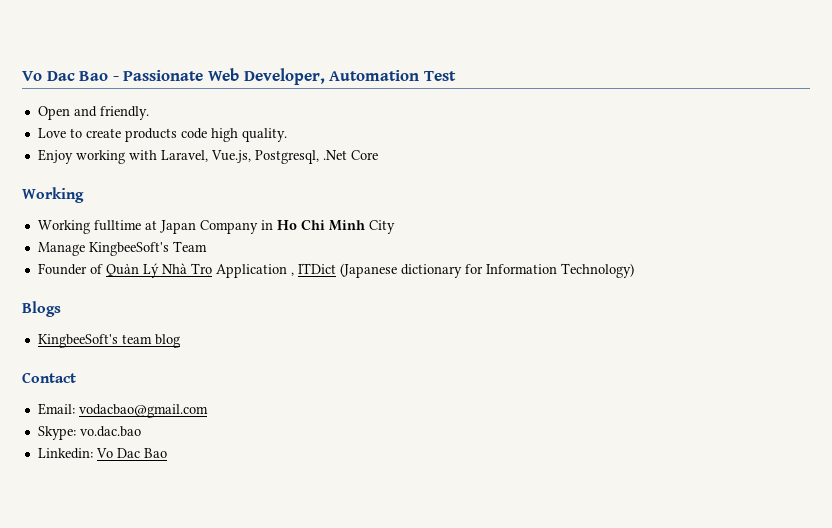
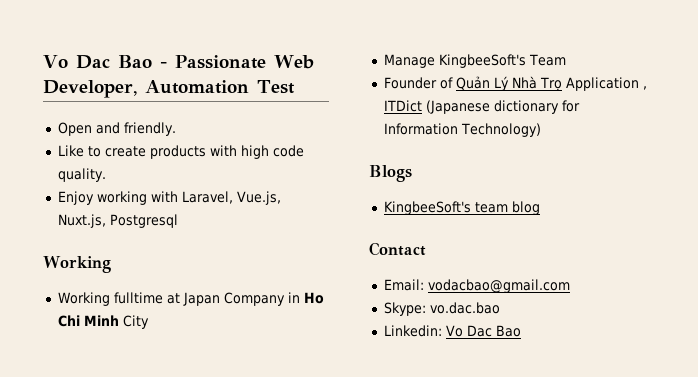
- Love to create products code high quality.
+ Like to create products with high code quality.
- Enjoy working with Laravel, Vue.js, Postgresql, .Net Core
+ Enjoy working with Laravel, Vue.js, Nuxt.js, Postgresql

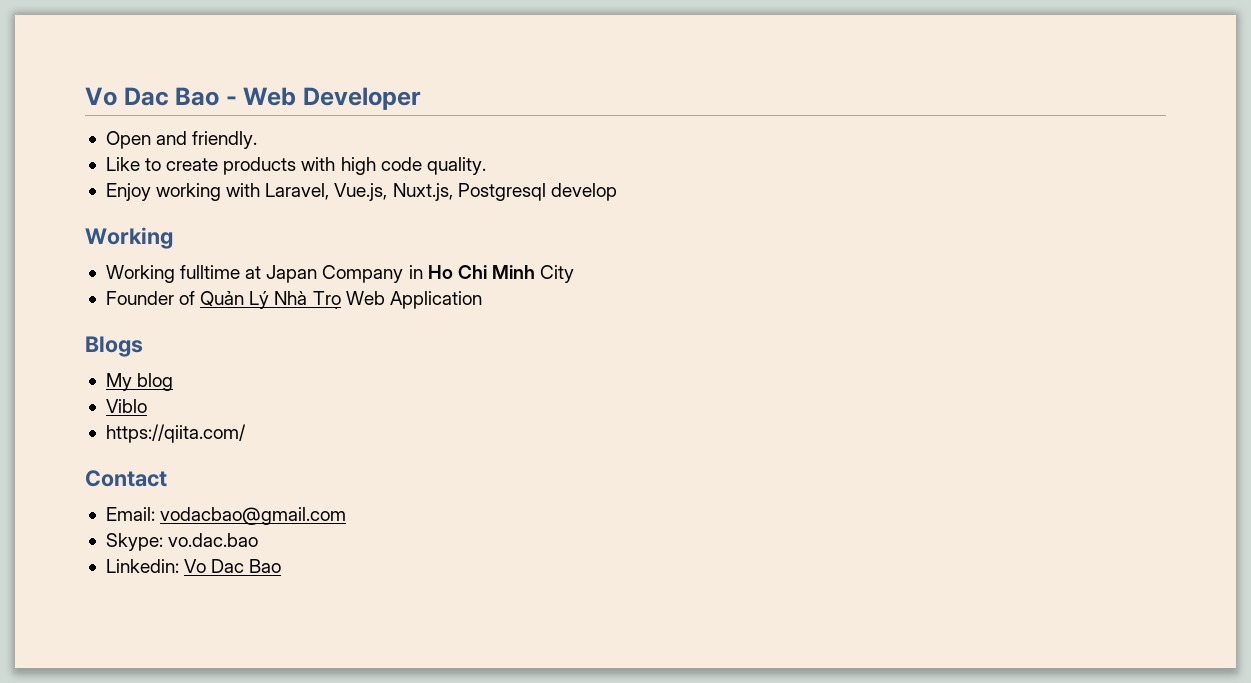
- Vo Dac Bao - Passionate Web Developer, Automation Test
+ Vo Dac Bao - Web Developer
- Enjoy working with Laravel, Vue.js, Nuxt.js, Postgresql
+ Enjoy working with Laravel, Vue.js, Nuxt.js, Postgresql develop
- Manage KingbeeSoft's Team
- Founder of Quản Lý Nhà Trọ Application , ITDict (Japanese dictionary for Information Technology)
+ Founder of Quản Lý Nhà Trọ Web Application
- KingbeeSoft's team blog
+ My blog
+ Viblo
+ https://qiita.com/

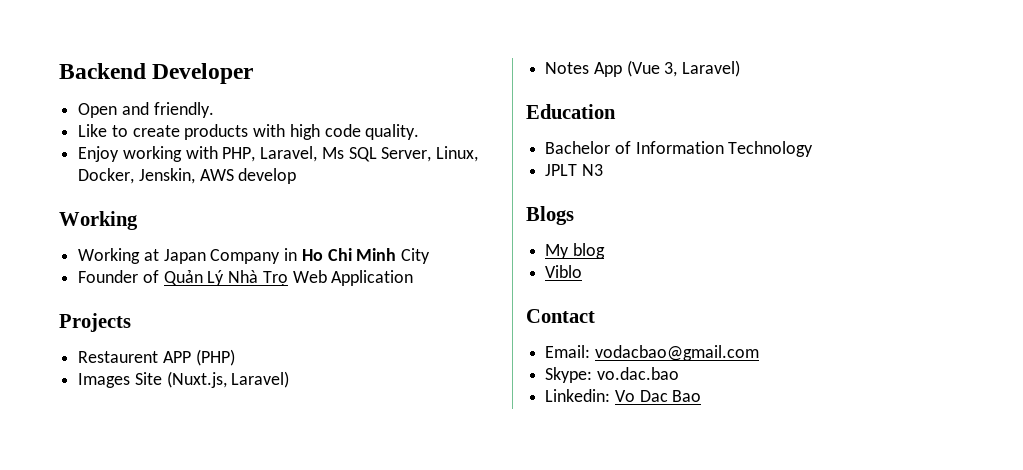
- Vo Dac Bao - Web Developer
+ Backend Developer
- Enjoy working with Laravel, Vue.js, Nuxt.js, Postgresql develop
+ Enjoy working with PHP, Laravel, Ms SQL Server, Linux, Docker, Jenskin, AWS develop
- Working fulltime at Japan Company in Ho Chi Minh City
+ Working at Japan Company in Ho Chi Minh City
+ Projects
+ Restaurent APP (PHP)
+ Images Site (Nuxt.js, Laravel)
+ Notes App (Vue 3, Laravel)
+ Education
+ Bachelor of Information Technology
+ JPLT N3
- https://qiita.com/

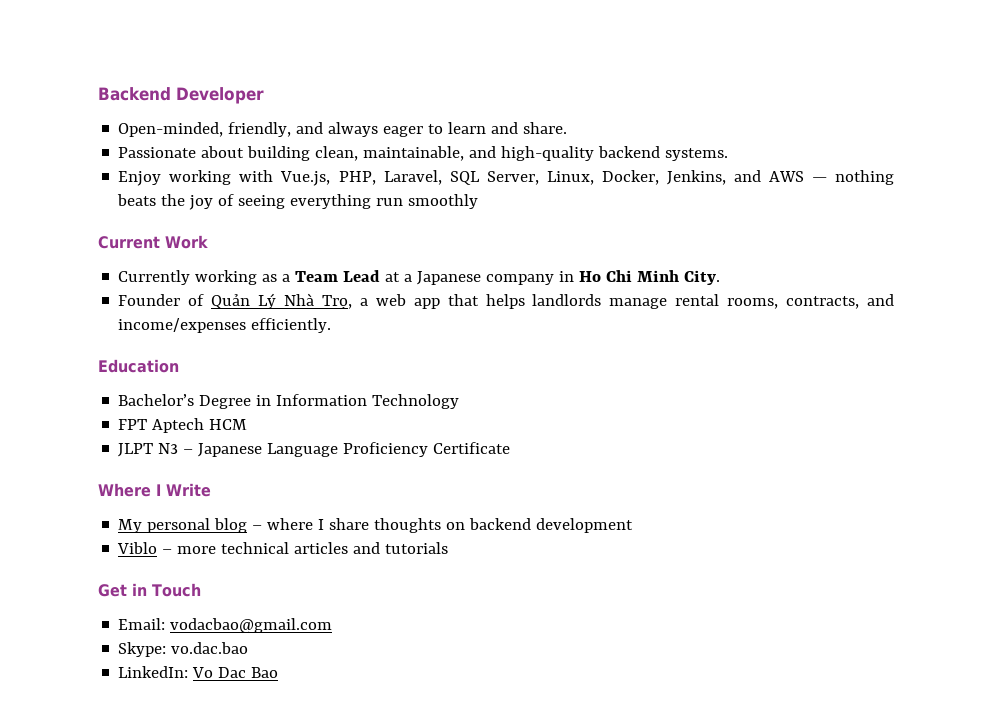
- Open and friendly.
- Like to create products with high code quality.
+ Open-minded, friendly, and always eager to learn and share.
+ Passionate about building clean, maintainable, and high-quality backend systems.
- Enjoy working with PHP, Laravel, Ms SQL Server, Linux, Docker, Jenskin, AWS develop
- Working
- Working at Japan Company in Ho Chi Minh City
+ Enjoy working with Vue.js, PHP, Laravel, SQL Server, Linux, Docker, Jenkins, and AWS — nothing beats the joy of seeing everything run smoothly
+ Current Work
+ Currently working as a Team Lead at a Japanese company in Ho Chi Minh City.
- Founder of Quản Lý Nhà Trọ Web Application
- Projects
- Restaurent APP (PHP)
- Images Site (Nuxt.js, Laravel)
- Notes App (Vue 3, Laravel)
+ Founder of Quản Lý Nhà Trọ, a web app that helps landlords manage rental rooms, contracts, and income/expenses efficiently.
  Education
- Bachelor of Information Technology
- JPLT N3
- Blogs
+ Bachelor’s Degree in Information Technology
+ FPT Aptech HCM
+ JLPT N3 – Japanese Language Proficiency Certificate
+ Where I Write
- My blog
- Viblo
- Contact
+ My personal blog – where I share thoughts on backend development
+ Viblo – more technical articles and tutorials
+ Get in Touch
- Linkedin: Vo Dac Bao
+ LinkedIn: Vo Dac Bao

